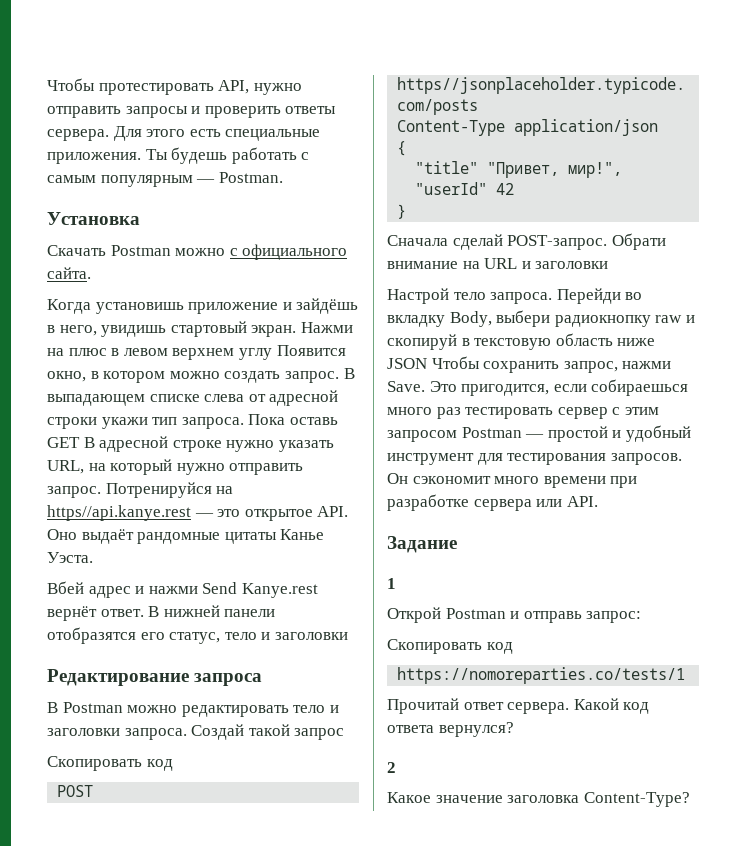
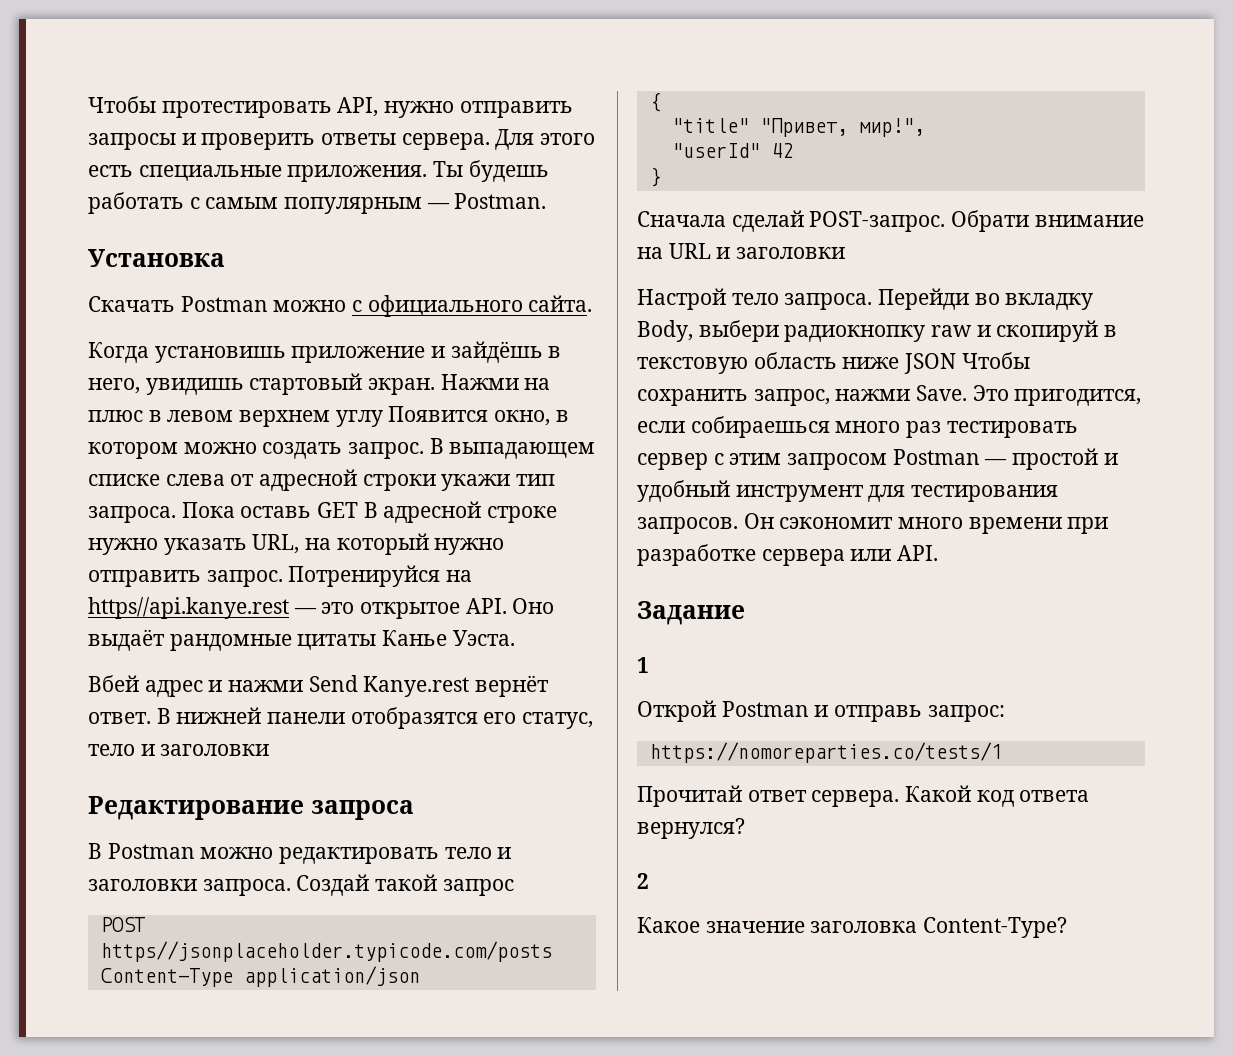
  Создай такой запрос
- Скопировать код
  Открой Postman и отправь запрос:
- Скопировать код

